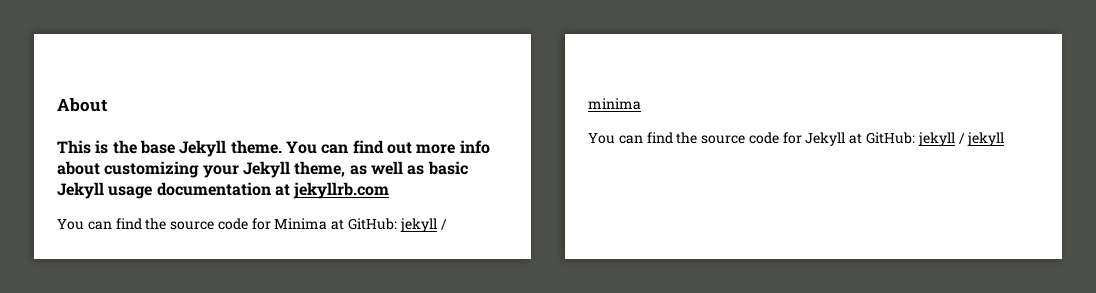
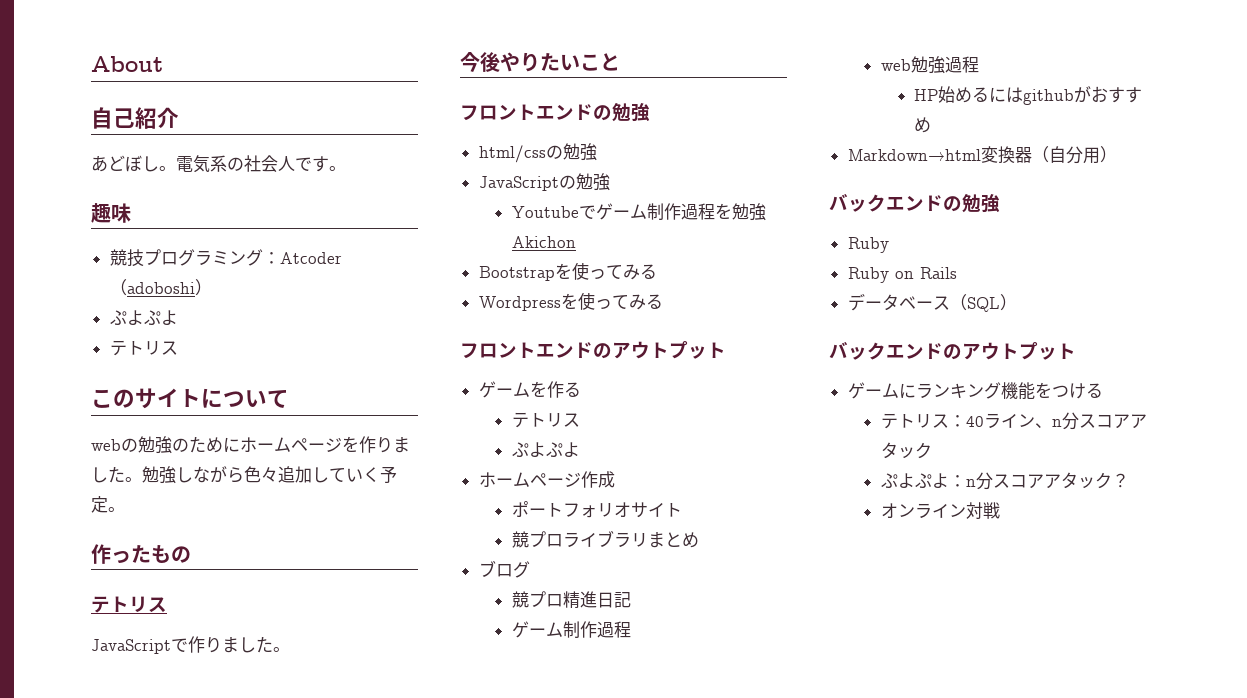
- This is the base Jekyll theme. You can find out more info about customizing your Jekyll theme, as well as basic Jekyll usage documentation at jekyllrb.com
- You can find the source code for Minima at GitHub: jekyll / minima
- You can find the source code for Jekyll at GitHub: jekyll / jekyll
+ 自己紹介
+ あどぼし。電気系の社会人です。
+ 趣味
+ 競技プログラミング：Atcoder（adoboshi）
+ ぷよぷよ
+ テトリス
+ このサイトについて
+ webの勉強のためにホームページを作りました。勉強しながら色々追加していく予定。
+ 作ったもの
+ テトリス
+ JavaScriptで作りました。
+ 今後やりたいこと
+ フロントエンドの勉強
+ html/cssの勉強
+ JavaScriptの勉強
+ Youtubeでゲーム制作過程を勉強Akichon
+ Bootstrapを使ってみる
+ Wordpressを使ってみる
+ フロントエンドのアウトプット
+ ゲームを作る
+ テトリス
+ ぷよぷよ
+ ホームページ作成
+ ポートフォリオサイト
+ 競プロライブラリまとめ
+ ブログ
+ 競プロ精進日記
+ ゲーム制作過程
+ web勉強過程
+ HP始めるにはgithubがおすすめ
+ Markdown→html変換器（自分用）
+ バックエンドの勉強
+ Ruby
+ Ruby on Rails
+ データベース（SQL）
+ バックエンドのアウトプット
+ ゲームにランキング機能をつける
+ テトリス：40ライン、n分スコアアタック
+ ぷよぷよ：n分スコアアタック？
+ オンライン対戦

